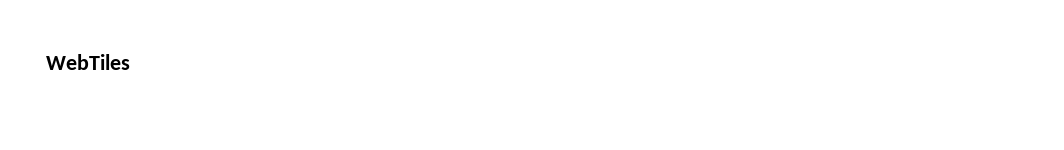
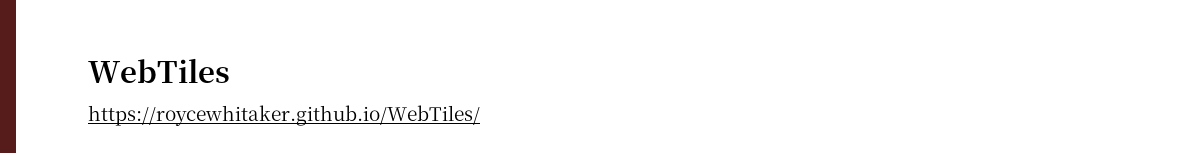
+ https://roycewhitaker.github.io/WebTiles/

